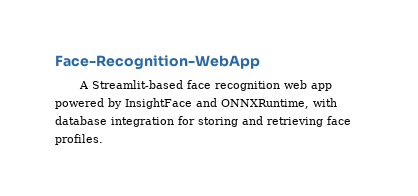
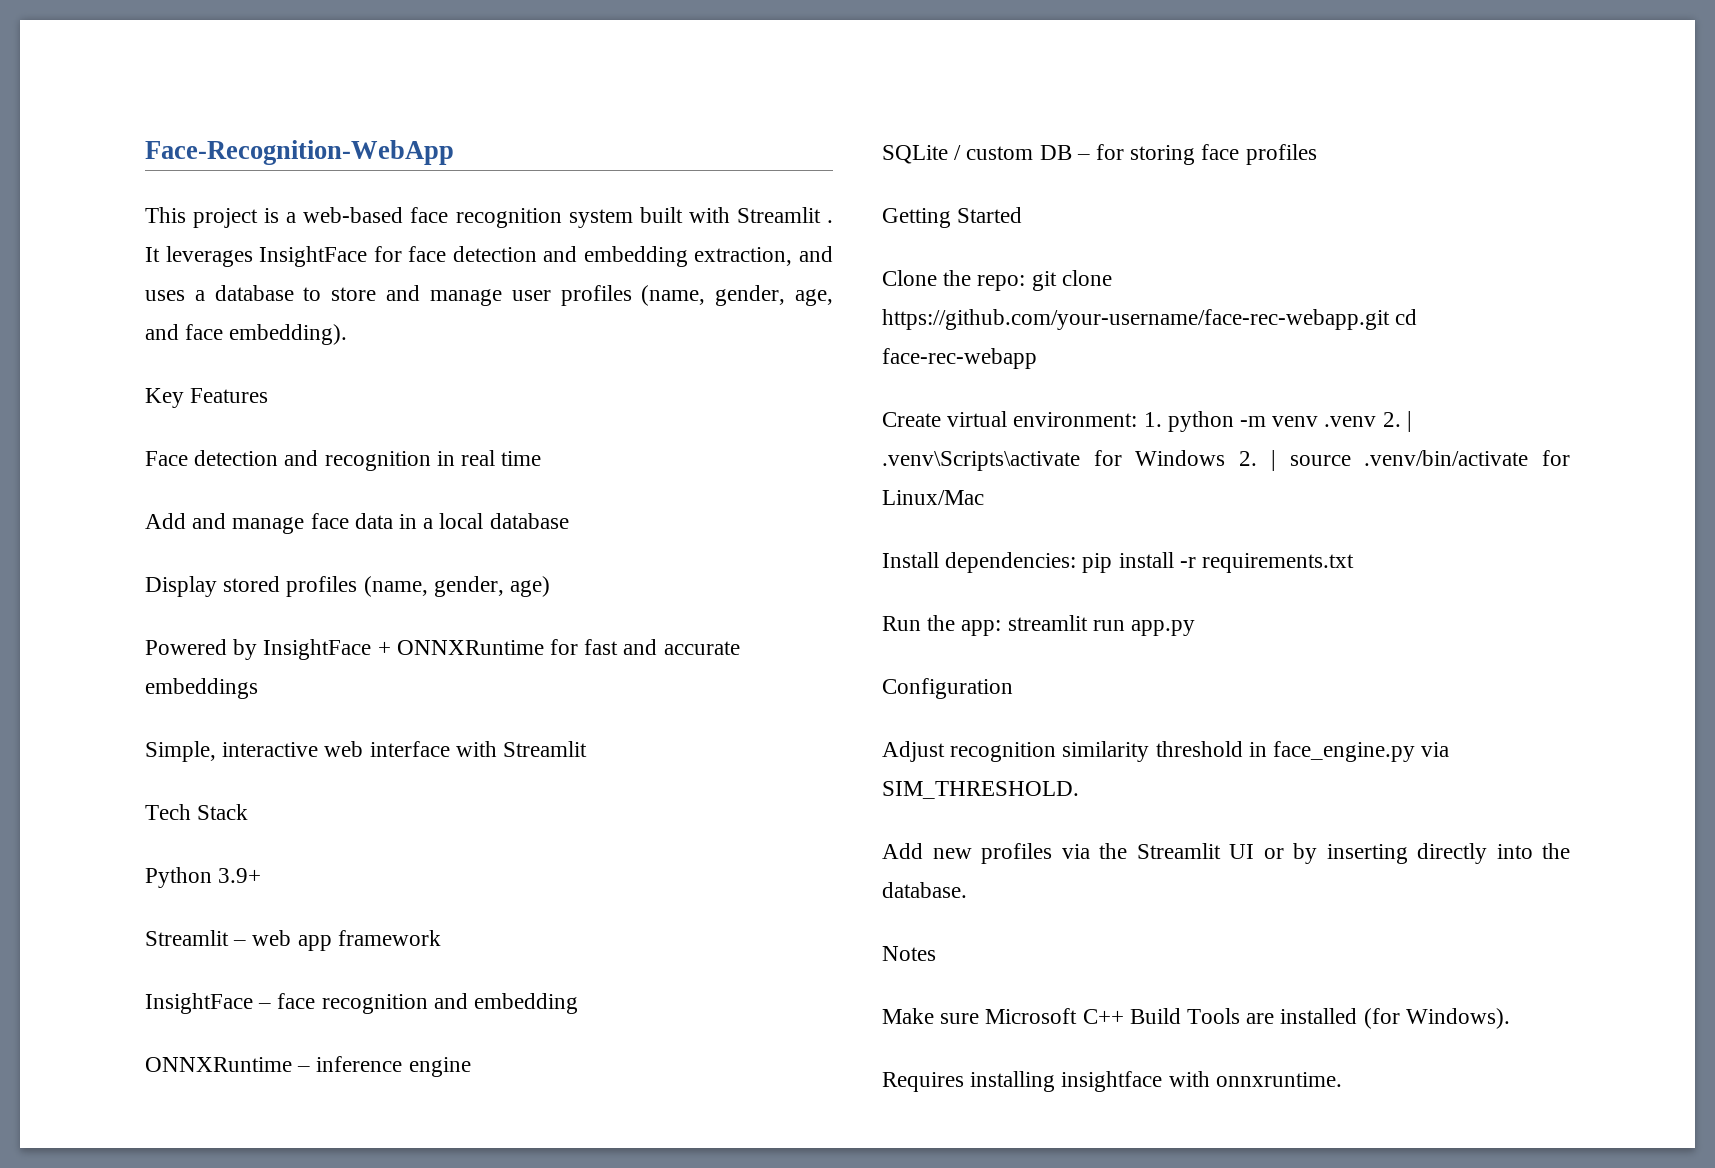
- A Streamlit-based face recognition web app powered by InsightFace and ONNXRuntime, with database integration for storing and retrieving face profiles.
+ This project is a web-based face recognition system built with Streamlit . It leverages InsightFace for face detection and embedding extraction, and uses a database to store and manage user profiles (name, gender, age, and face embedding).
+ Key Features
+ Face detection and recognition in real time
+ Add and manage face data in a local database
+ Display stored profiles (name, gender, age)
+ Powered by InsightFace + ONNXRuntime for fast and accurate embeddings
+ Simple, interactive web interface with Streamlit
+ Tech Stack
+ Python 3.9+
+ Streamlit – web app framework
+ InsightFace – face recognition and embedding
+ ONNXRuntime – inference engine
+ SQLite / custom DB – for storing face profiles
+ Getting Started
+ Clone the repo: git clone https://github.com/your-username/face-rec-webapp.git cd face-rec-webapp
+ Create virtual environment: 1. python -m venv .venv 2. | .venv\Scripts\activate for Windows 2. | source .venv/bin/activate for Linux/Mac
+ Install dependencies: pip install -r requirements.txt
+ Run the app: streamlit run app.py
+ Configuration
+ Adjust recognition similarity threshold in face_engine.py via SIM_THRESHOLD.
+ Add new profiles via the Streamlit UI or by inserting directly into the database.
+ Notes
+ Make sure Microsoft C++ Build Tools are installed (for Windows).
+ Requires installing insightface with onnxruntime.

